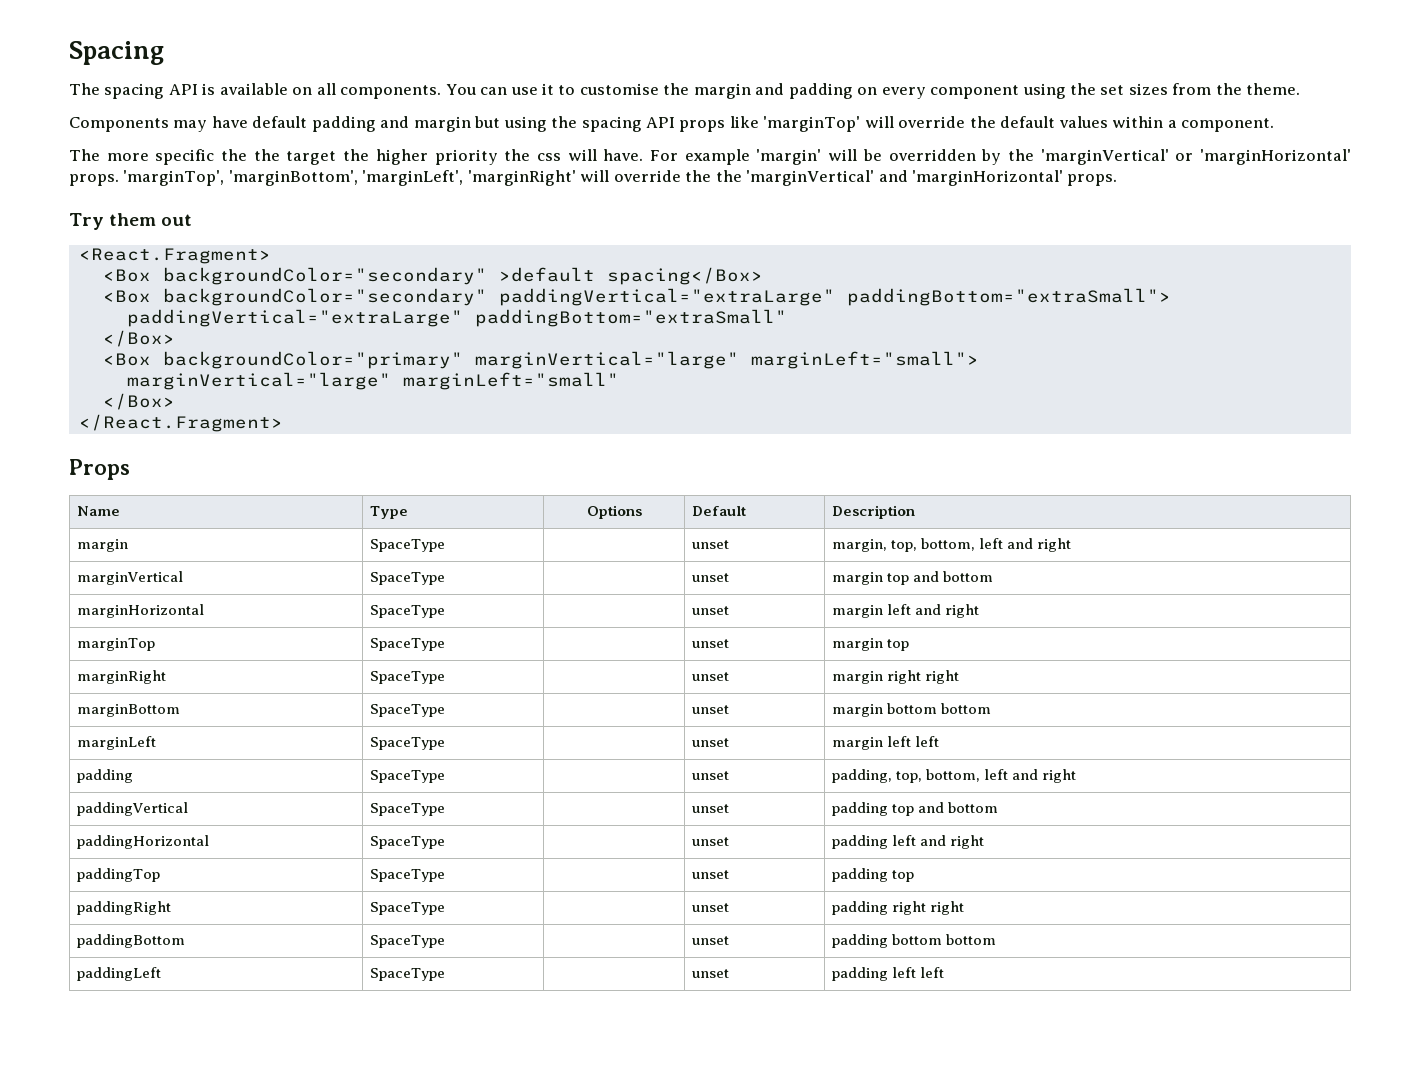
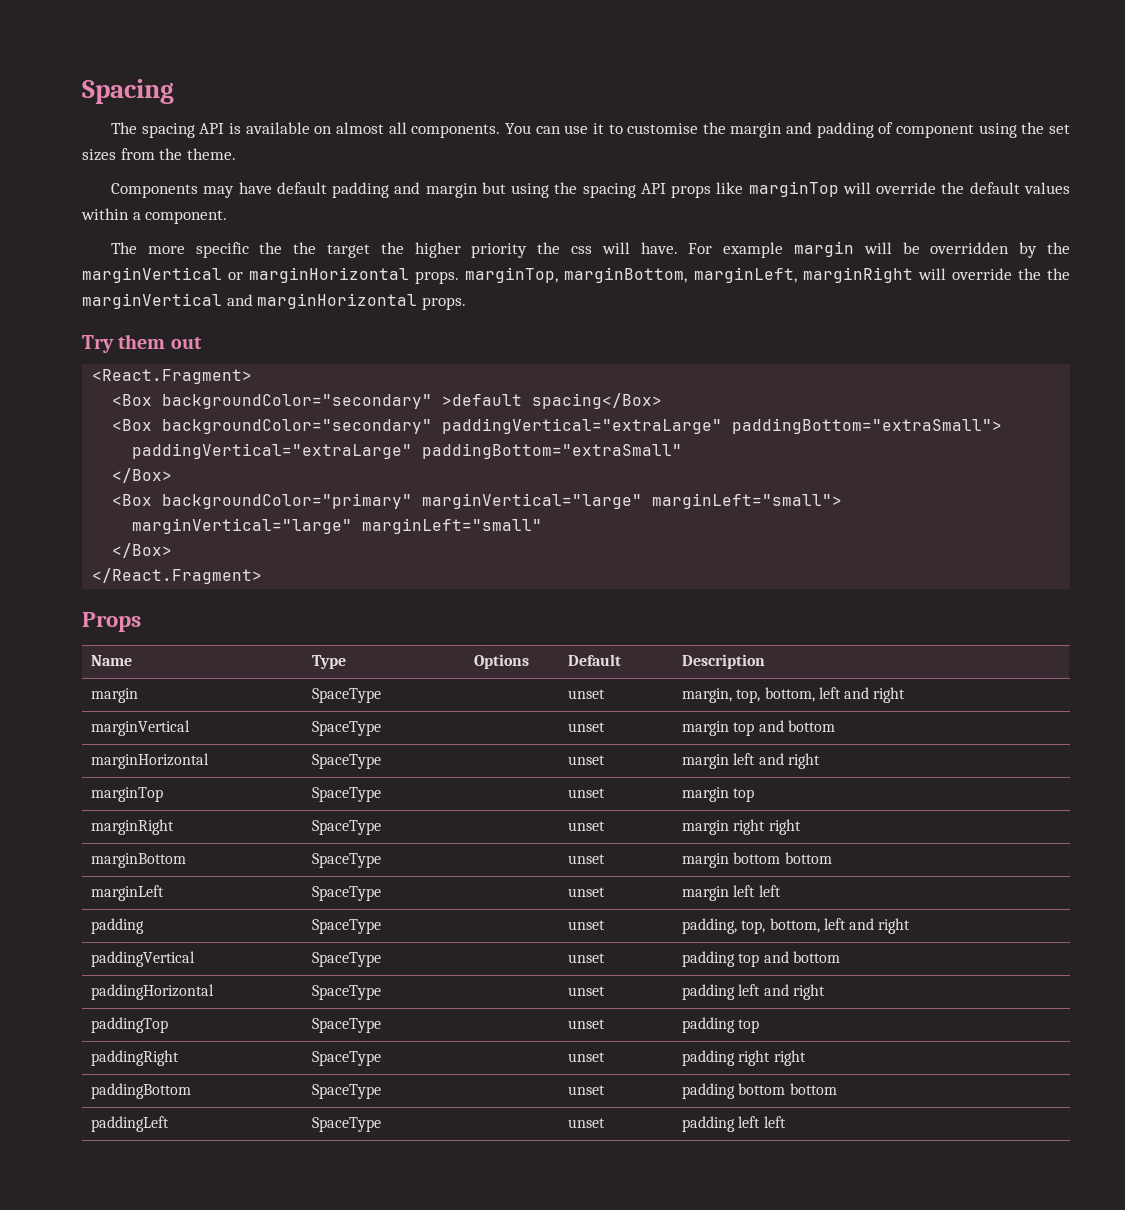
- The spacing API is available on all components.
+ The spacing API is available on almost all components.
- You can use it to customise the margin and padding on every component using the set sizes from the theme.
+ You can use it to customise the margin and padding of component using the set sizes from the theme.
- Components may have default padding and margin but using the spacing API props like 'marginTop' will override the default values within a component.
+ Components may have default padding and margin but using the spacing API props like marginTop will override the default values within a component.
- For example 'margin' will be overridden by the 'marginVertical' or 'marginHorizontal' props. 'marginTop', 'marginBottom', 'marginLeft', 'marginRight' will override the the 'marginVertical' and 'marginHorizontal' props.
+ For example margin will be overridden by the marginVertical or marginHorizontal props. marginTop, marginBottom, marginLeft, marginRight will override the the marginVertical and marginHorizontal props.

